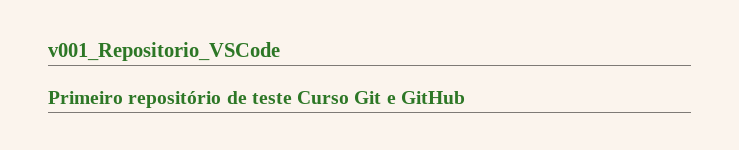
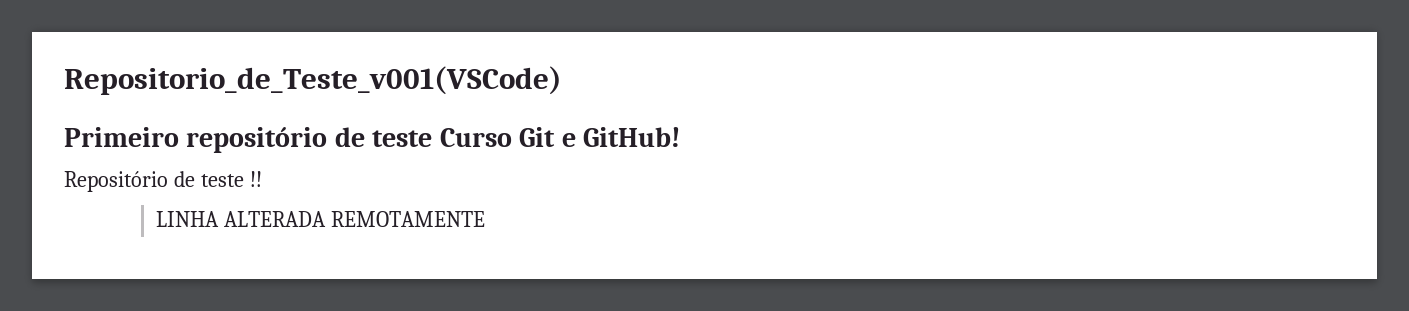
- v001_Repositorio_VSCode
+ Repositorio_de_Teste_v001(VSCode)
- Primeiro repositório de teste Curso Git e GitHub
+ Primeiro repositório de teste Curso Git e GitHub!
+ Repositório de teste !!
+ LINHA ALTERADA REMOTAMENTE

